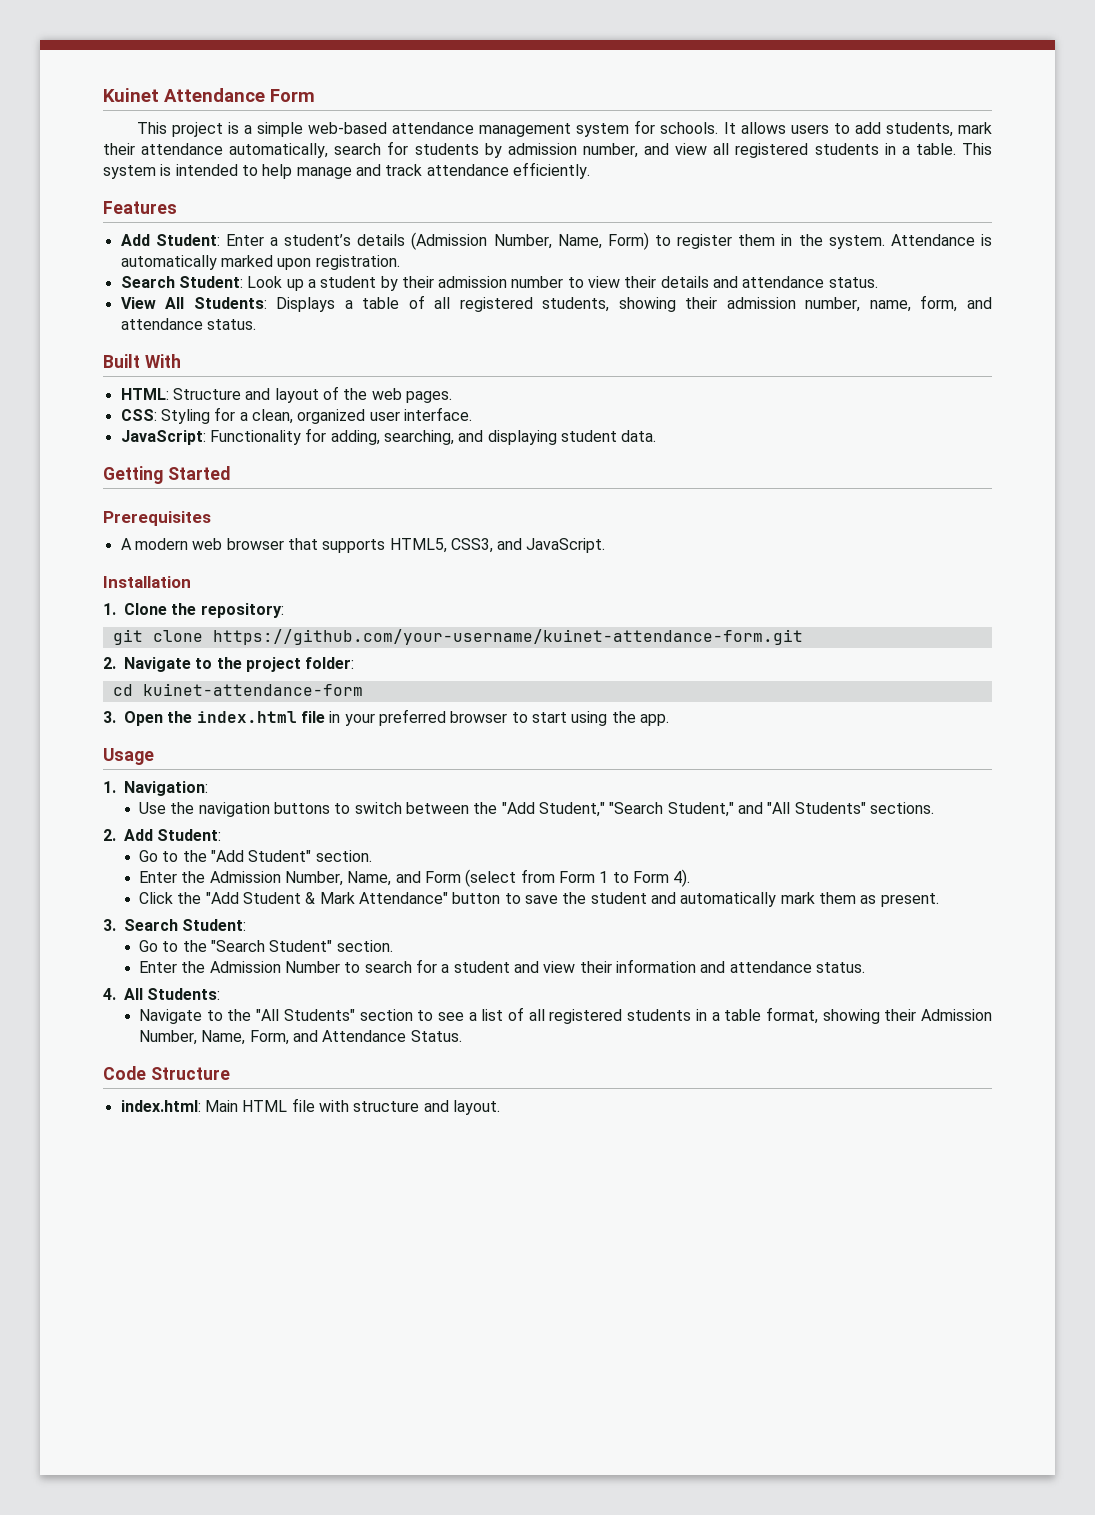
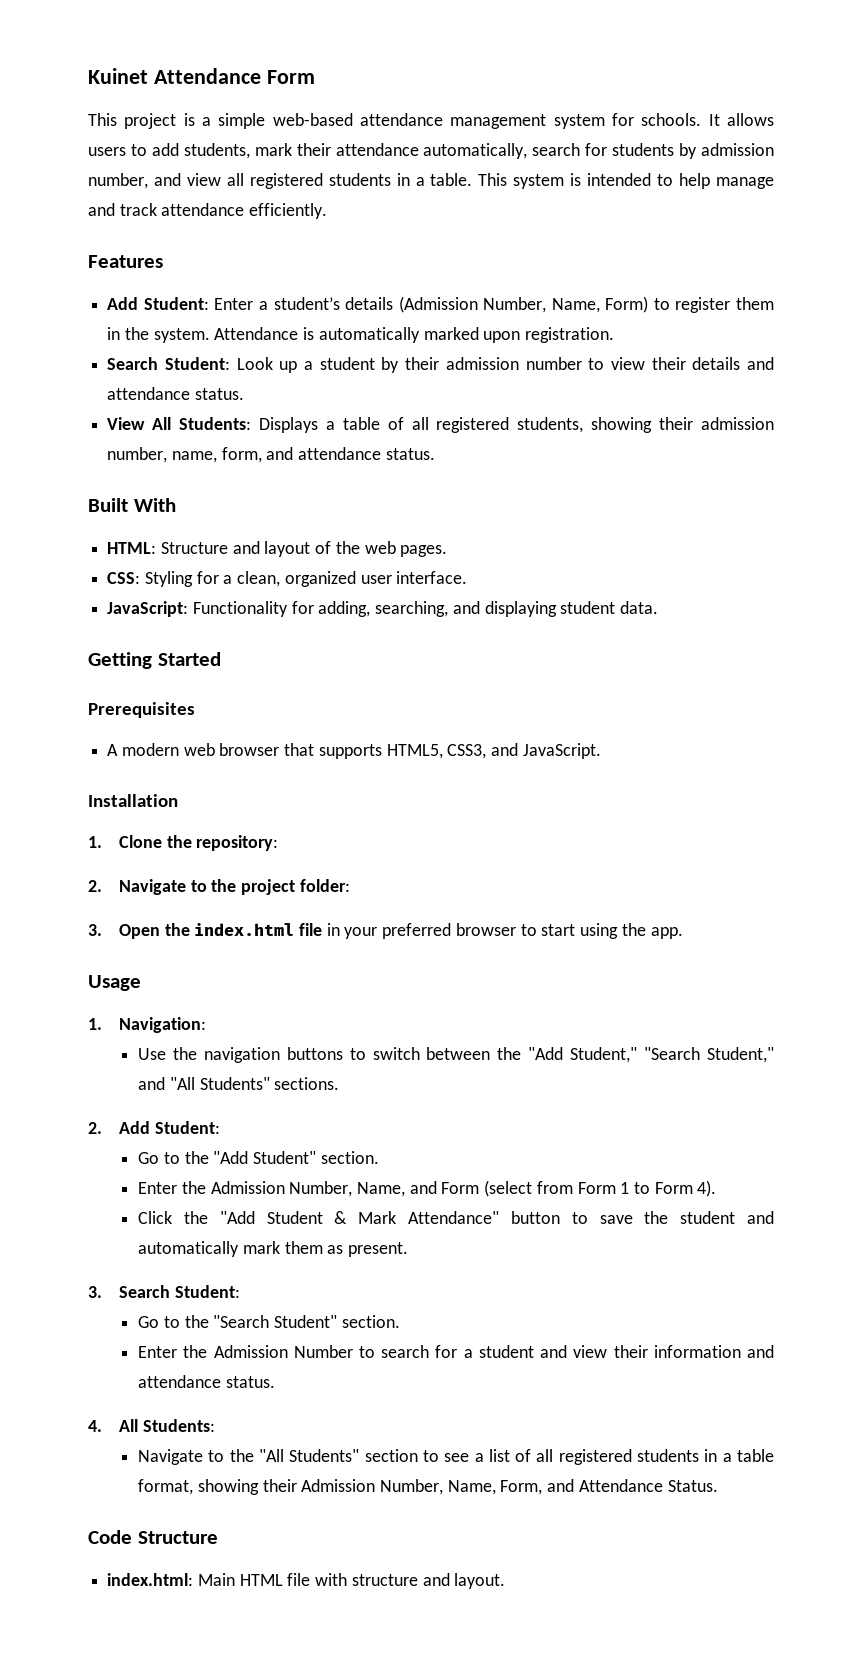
- git clone https://github.com/your-username/kuinet-attendance-form.git
- cd kuinet-attendance-form

